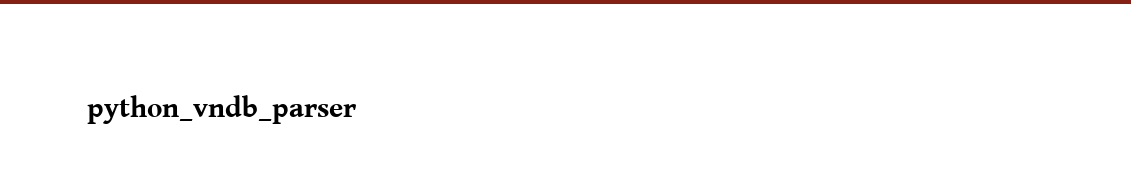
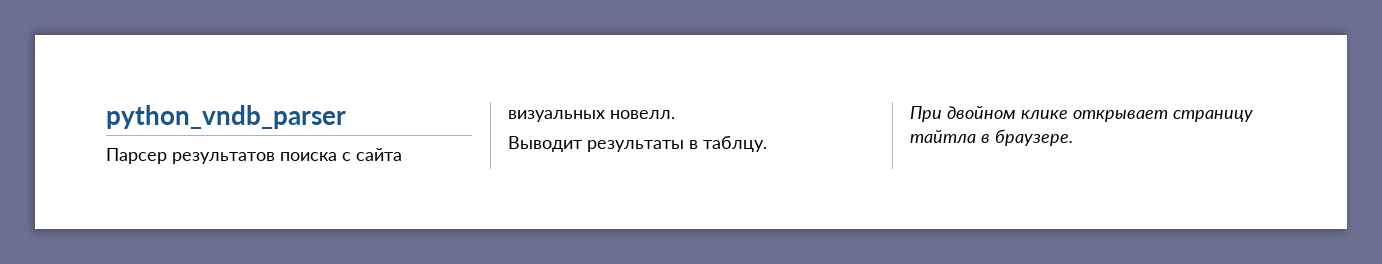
+ Парсер результатов поиска с сайта визуальных новелл.
+ Выводит результаты в таблцу.
+ При двойном клике открывает страницу тайтла в браузере.

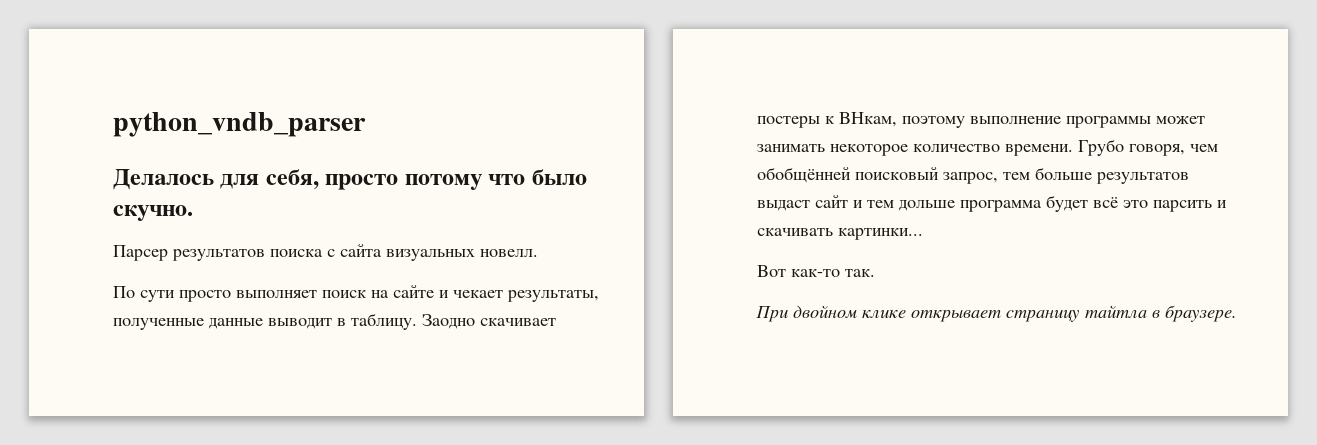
+ Делалось для себя, просто потому что было скучно.
- Выводит результаты в таблцу.
+ По сути просто выполняет поиск на сайте и чекает результаты, полученные данные выводит в таблицу. Заодно скачивает постеры к ВНкам, поэтому выполнение программы может занимать некоторое количество времени. Грубо говоря, чем обобщённей поисковый запрос, тем больше результатов выдаст сайт и тем дольше программа будет всё это парсить и скачивать картинки...
+ Вот как-то так.

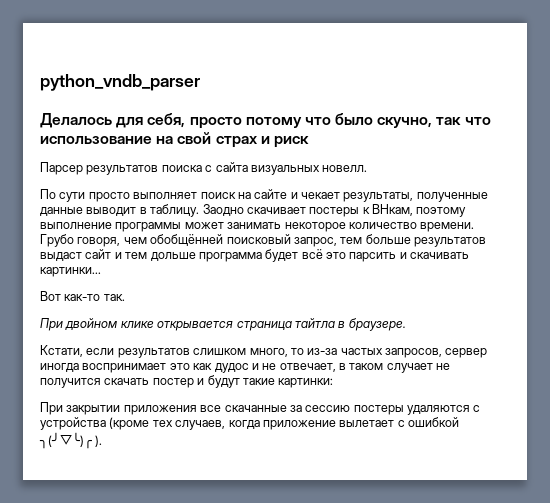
- Делалось для себя, просто потому что было скучно.
+ Делалось для себя, просто потому что было скучно, так что использование на свой страх и риск
- При двойном клике открывает страницу тайтла в браузере.
+ При двойном клике открывается страница тайтла в браузере.
+ Кстати, если результатов слишком много, то из-за частых запросов, сервер иногда воспринимает это как дудос и не отвечает, в таком случает не получится скачать постер и будут такие картинки:
+ При закрытии приложения все скачанные за сессию постеры удаляются с устройства (кроме тех случаев, когда приложение вылетает с ошибкой ╮(╯▽╰)╭ ).

